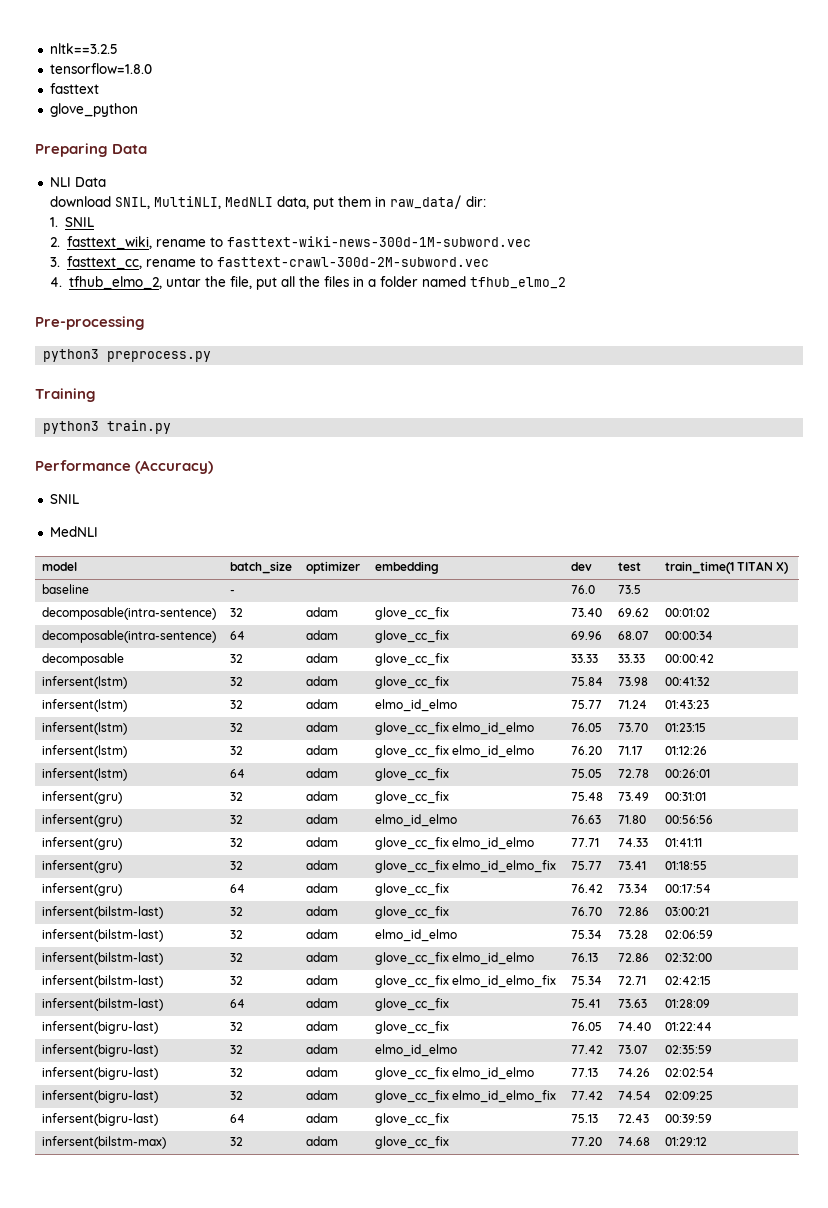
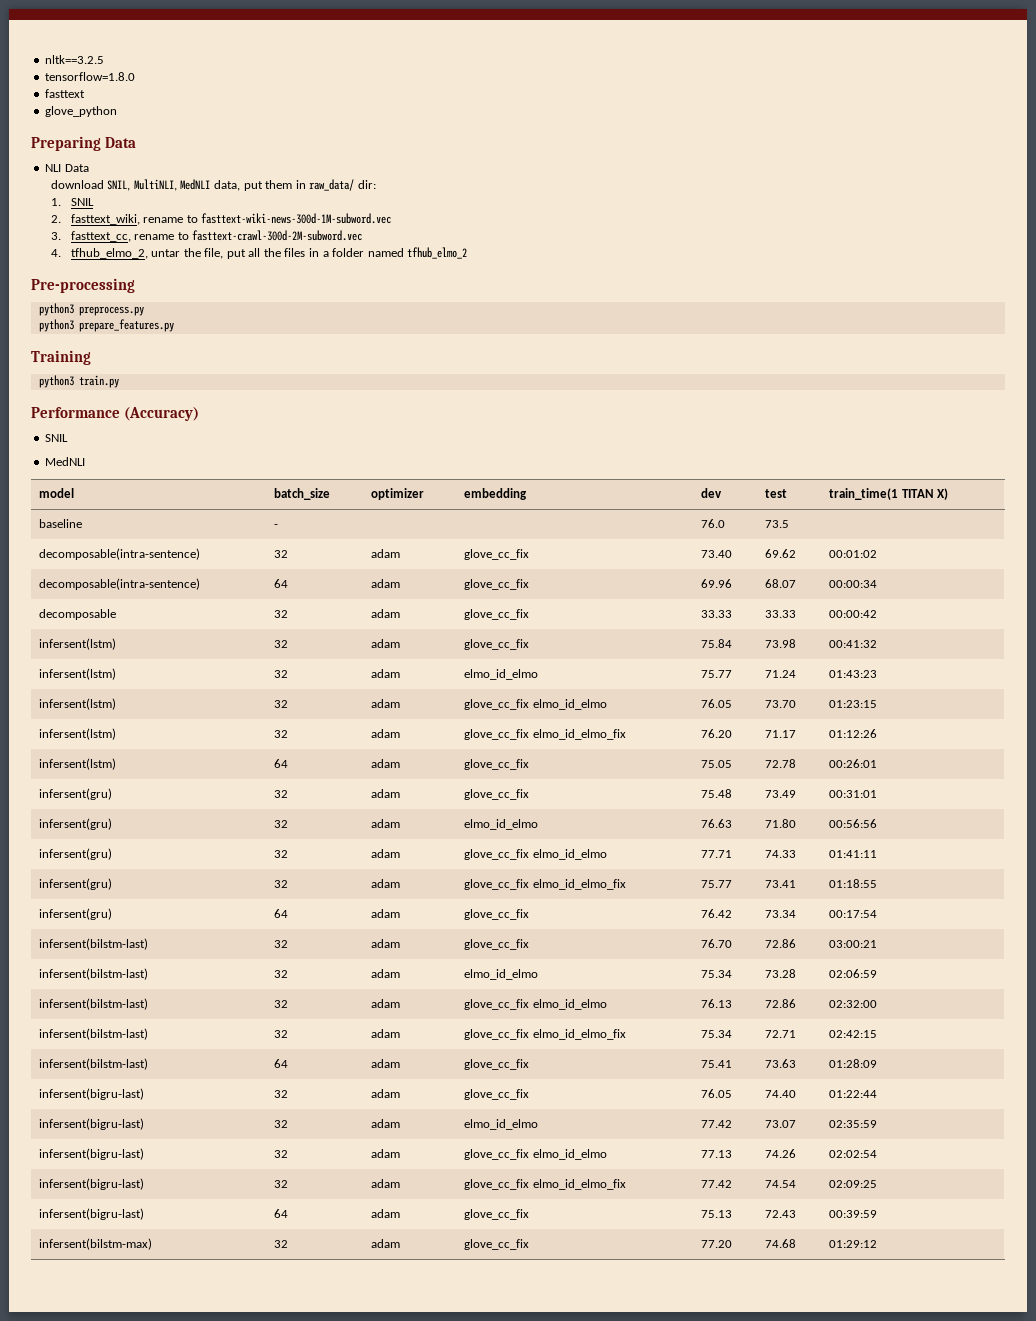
+ python3 prepare_features.py
- infersent(lstm) | 32 | adam | glove_cc_fix elmo_id_elmo | 76.20 | 71.17 | 01:12:26
+ infersent(lstm) | 32 | adam | glove_cc_fix elmo_id_elmo_fix | 76.20 | 71.17 | 01:12:26

